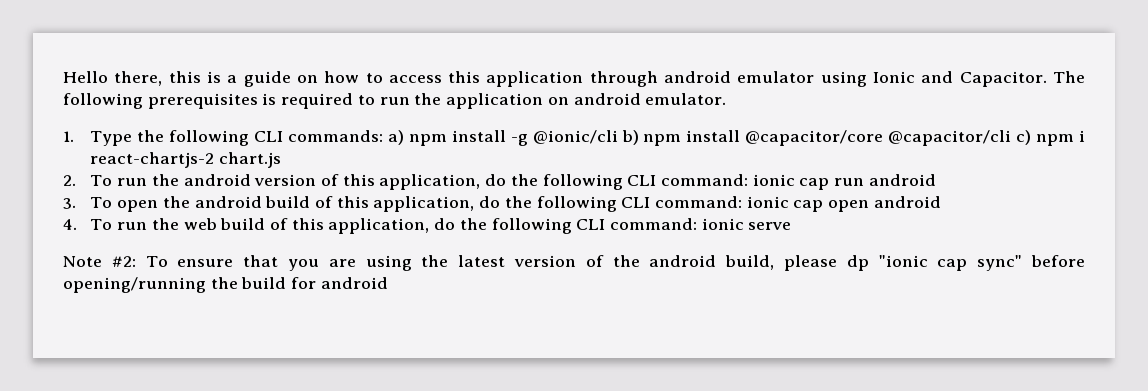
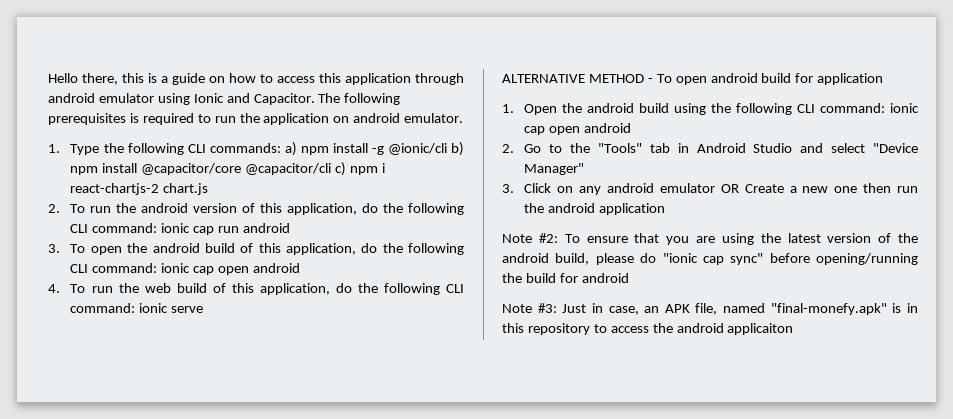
+ ALTERNATIVE METHOD - To open android build for application
+ 1. Open the android build using the following CLI command: ionic cap open android
+ 2. Go to the "Tools" tab in Android Studio and select "Device Manager"
+ 3. Click on any android emulator OR Create a new one then run the android application
- Note #2: To ensure that you are using the latest version of the android build, please dp "ionic cap sync" before opening/running the build for android
+ Note #2: To ensure that you are using the latest version of the android build, please do "ionic cap sync" before opening/running the build for android
+ Note #3: Just in case, an APK file, named "final-monefy.apk" is in this repository to access the android applicaiton

